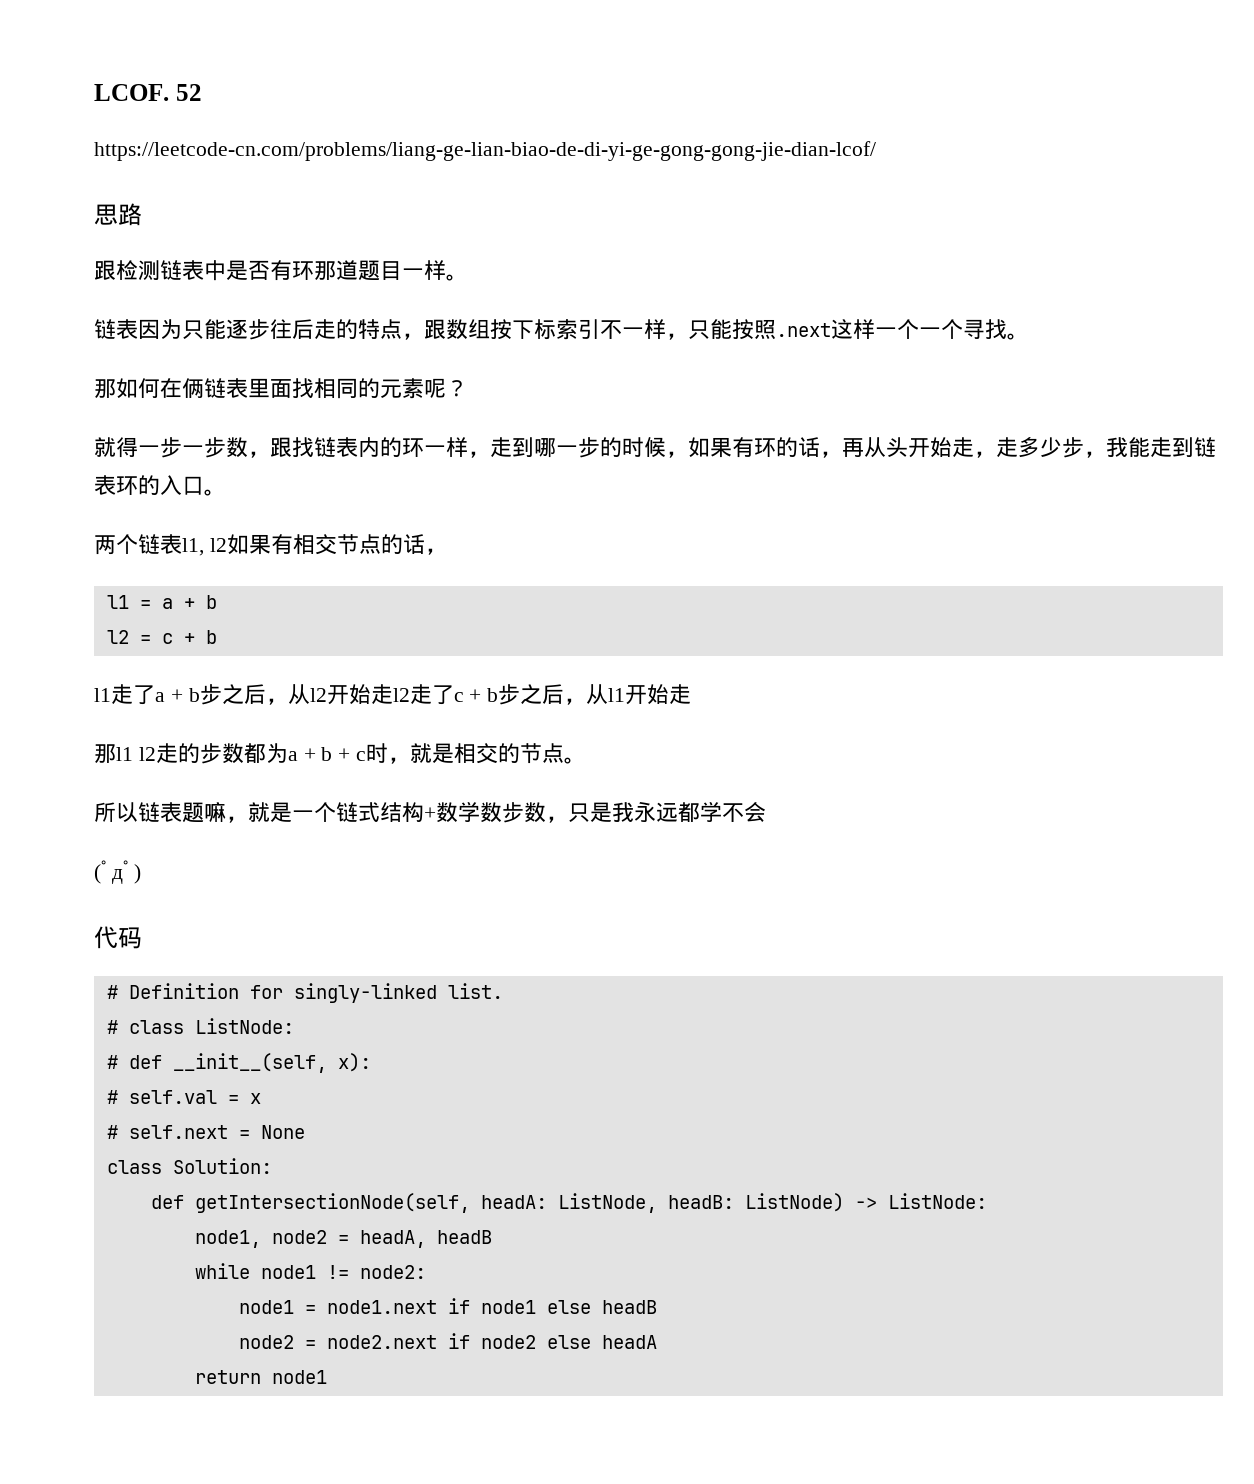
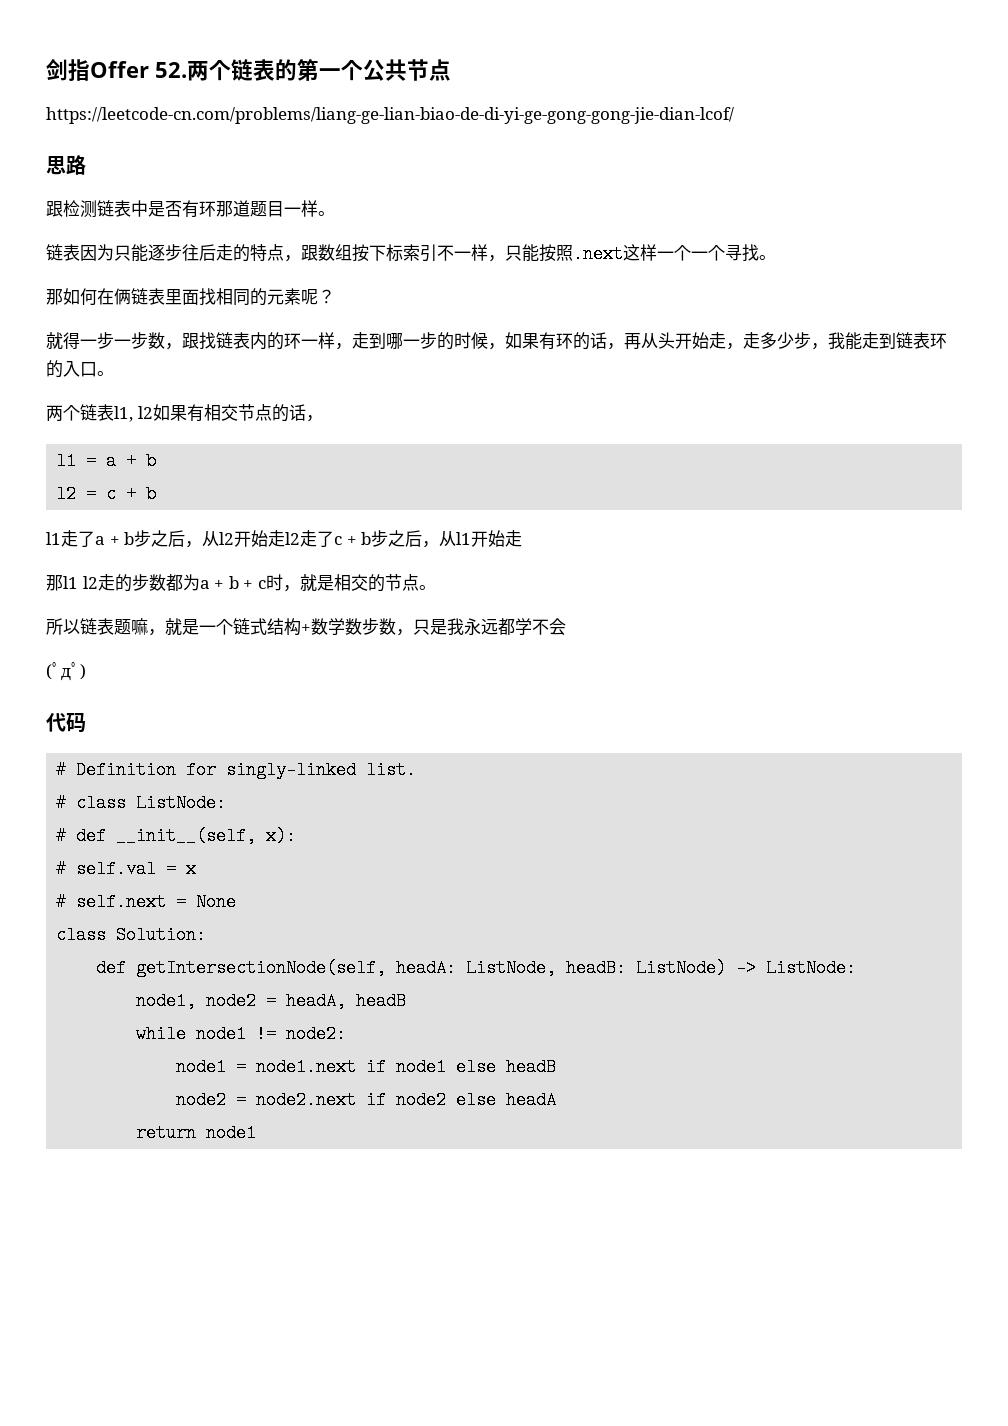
- LCOF. 52
+ 剑指Offer 52.两个链表的第一个公共节点

